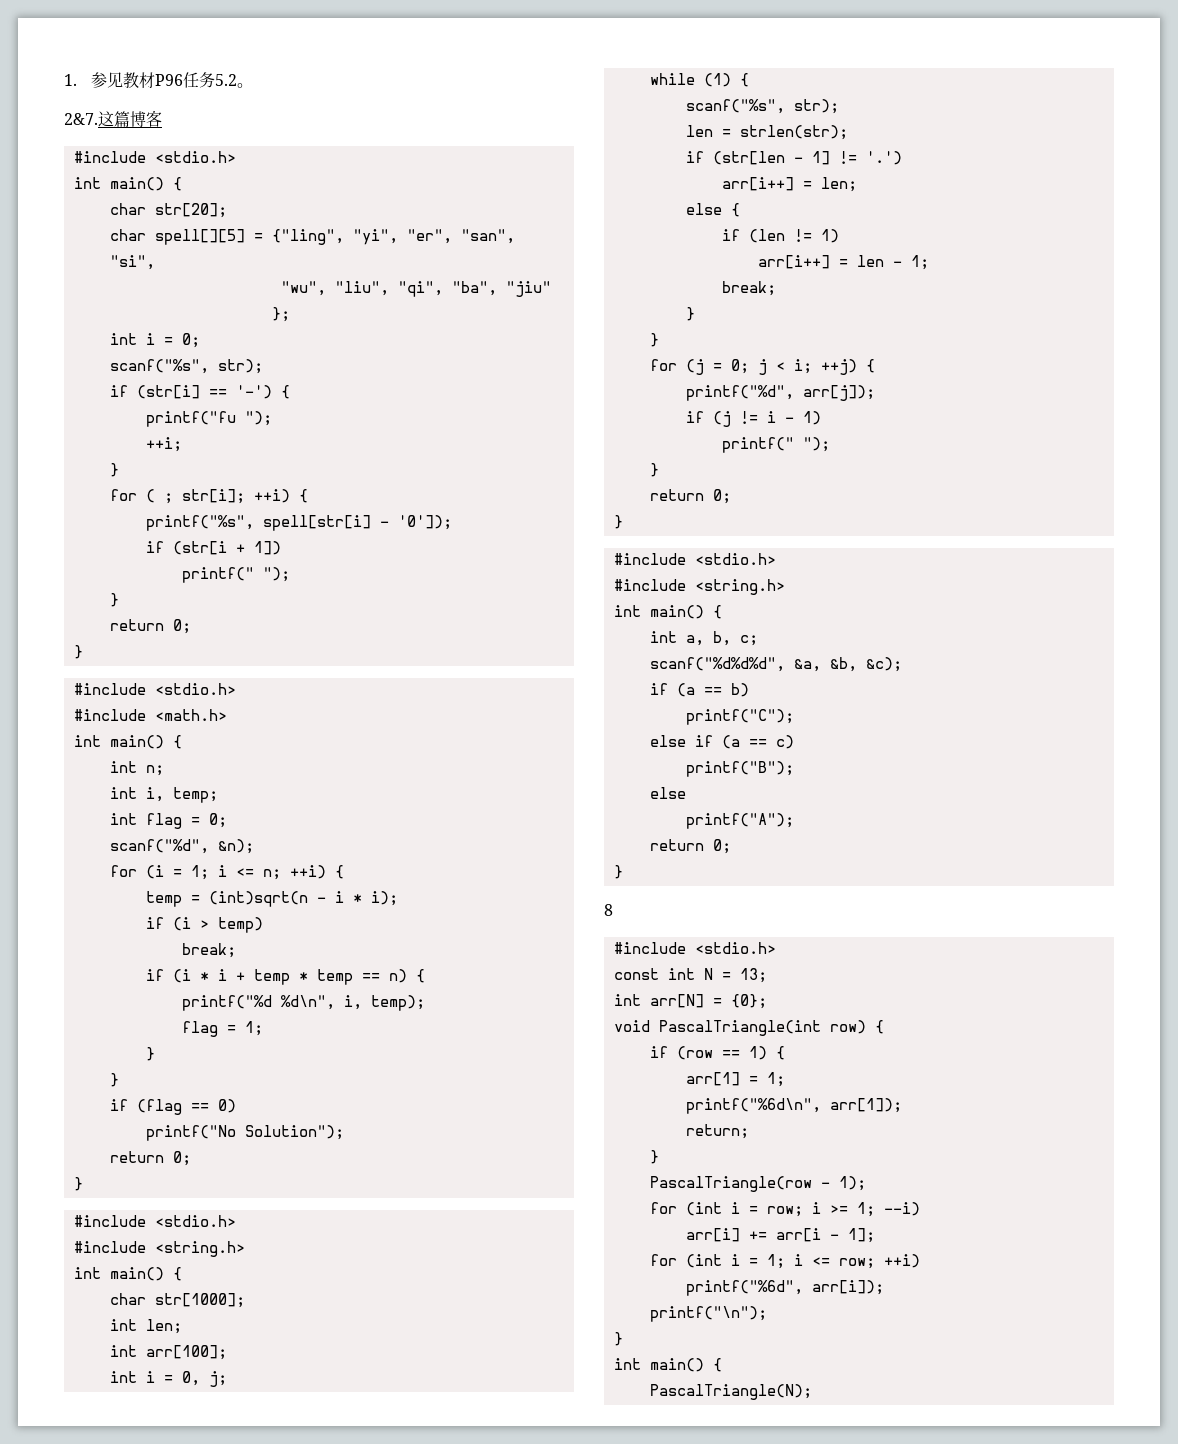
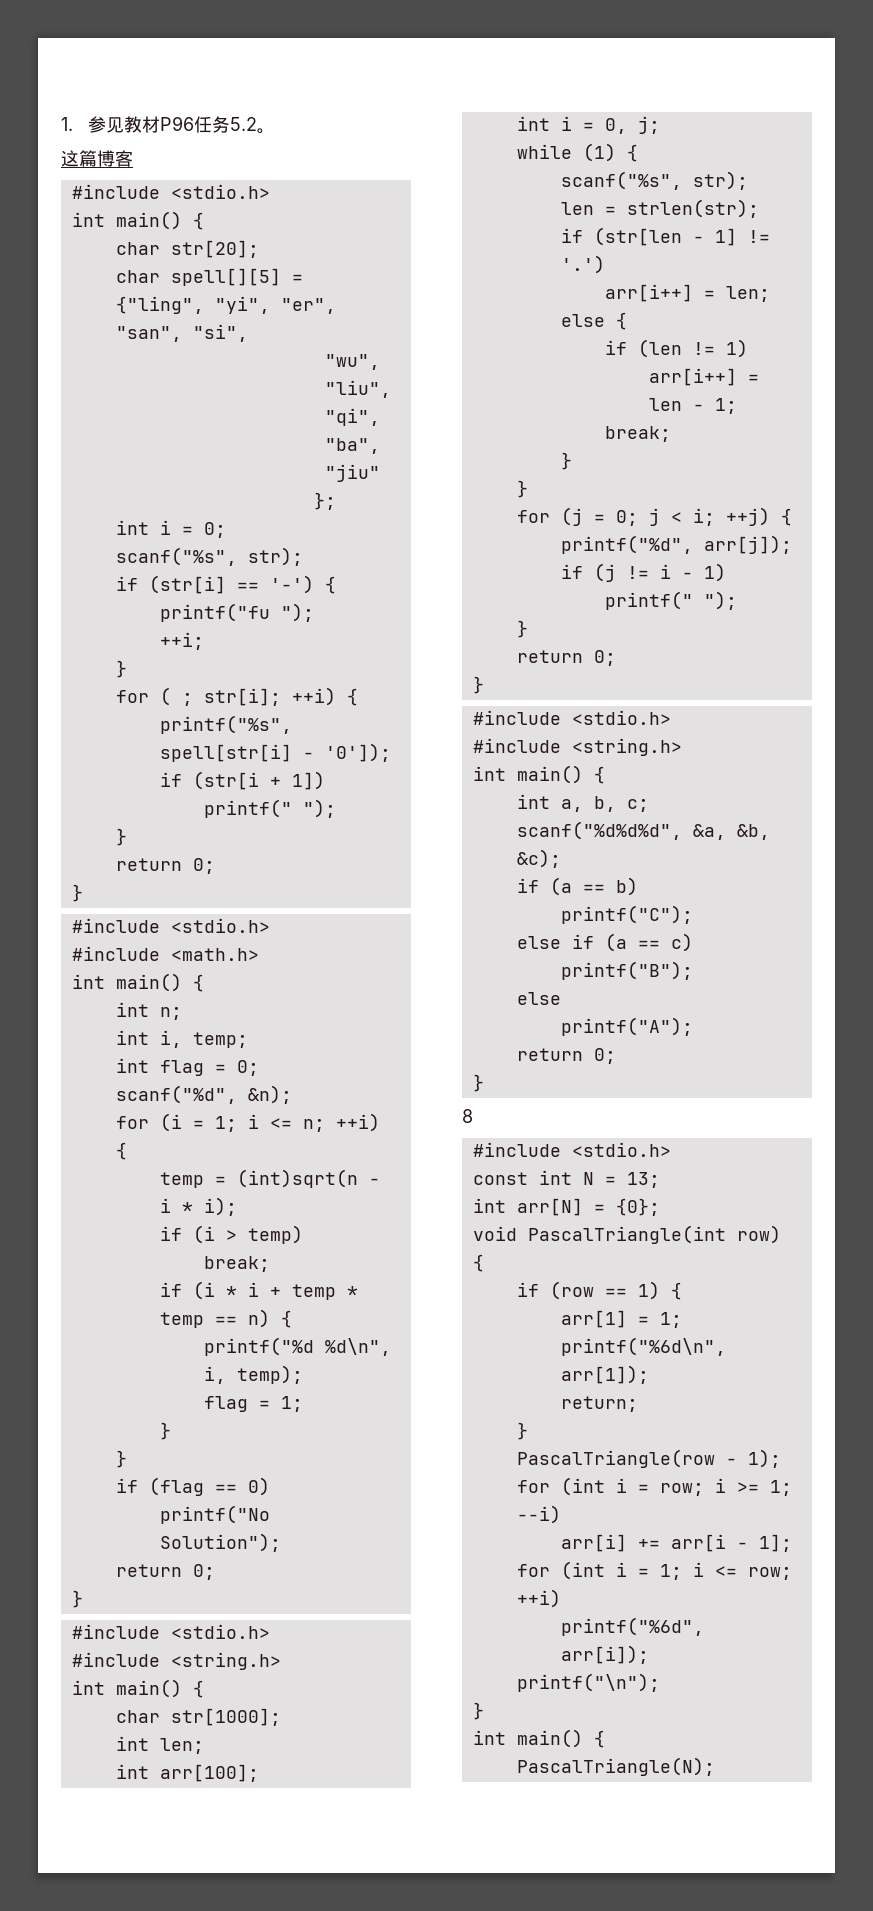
- 2&7.

